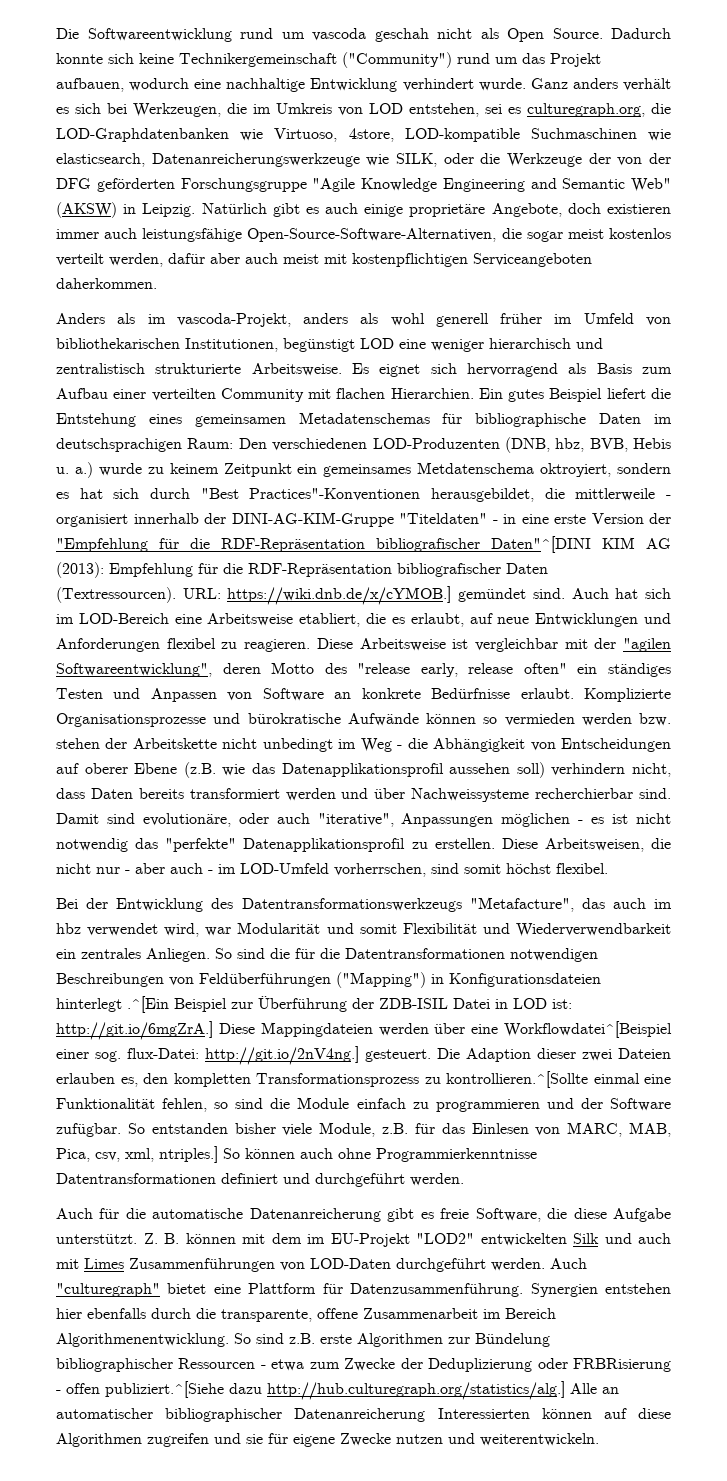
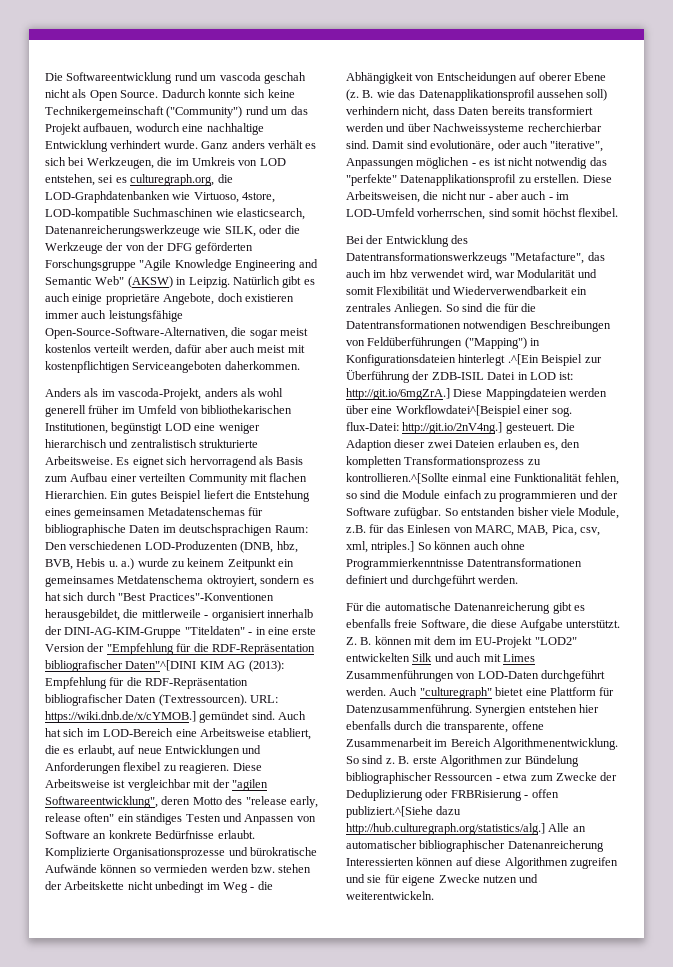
- Komplizierte Organisationsprozesse und bürokratische Aufwände können so vermieden werden bzw. stehen der Arbeitskette nicht unbedingt im Weg - die Abhängigkeit von Entscheidungen auf oberer Ebene (z.B. wie das Datenapplikationsprofil aussehen soll) verhindern nicht, dass Daten bereits transformiert werden und über Nachweissysteme recherchierbar sind.
+ Komplizierte Organisationsprozesse und bürokratische Aufwände können so vermieden werden bzw. stehen der Arbeitskette nicht unbedingt im Weg - die Abhängigkeit von Entscheidungen auf oberer Ebene (z. B. wie das Datenapplikationsprofil aussehen soll) verhindern nicht, dass Daten bereits transformiert werden und über Nachweissysteme recherchierbar sind.
- Auch für die automatische Datenanreicherung gibt es freie Software, die diese Aufgabe unterstützt.
+ Für die automatische Datenanreicherung gibt es ebenfalls freie Software, die diese Aufgabe unterstützt.
- So sind z.B. erste Algorithmen zur Bündelung bibliographischer Ressourcen - etwa zum Zwecke der Deduplizierung oder FRBRisierung - offen publiziert.^[Siehe dazu http://hub.culturegraph.org/statistics/alg.] Alle an automatischer bibliographischer Datenanreicherung Interessierten können auf diese Algorithmen zugreifen und sie für eigene Zwecke nutzen und weiterentwickeln.
+ So sind z. B. erste Algorithmen zur Bündelung bibliographischer Ressourcen - etwa zum Zwecke der Deduplizierung oder FRBRisierung - offen publiziert.^[Siehe dazu http://hub.culturegraph.org/statistics/alg.] Alle an automatischer bibliographischer Datenanreicherung Interessierten können auf diese Algorithmen zugreifen und sie für eigene Zwecke nutzen und weiterentwickeln.

